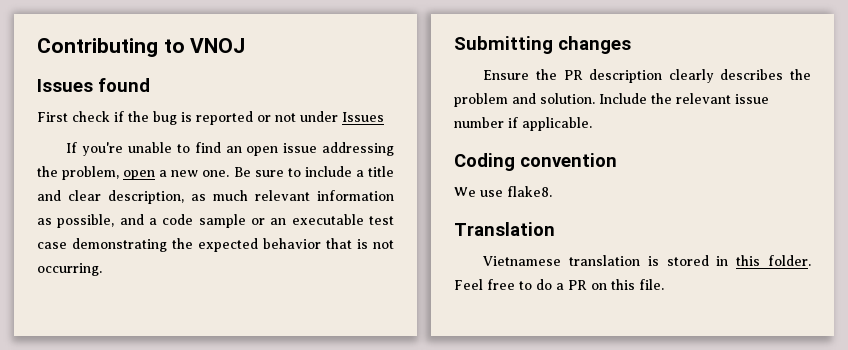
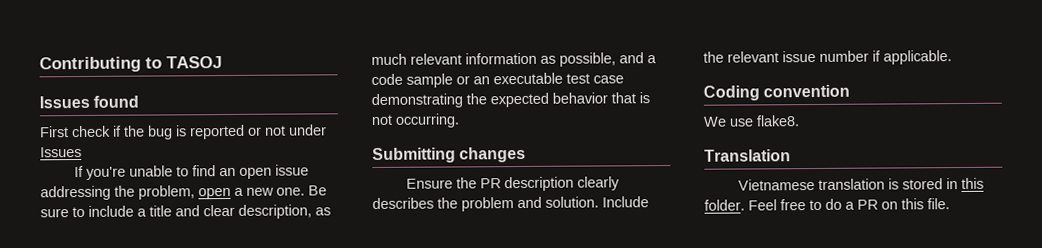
- Contributing to VNOJ
+ Contributing to TASOJ

